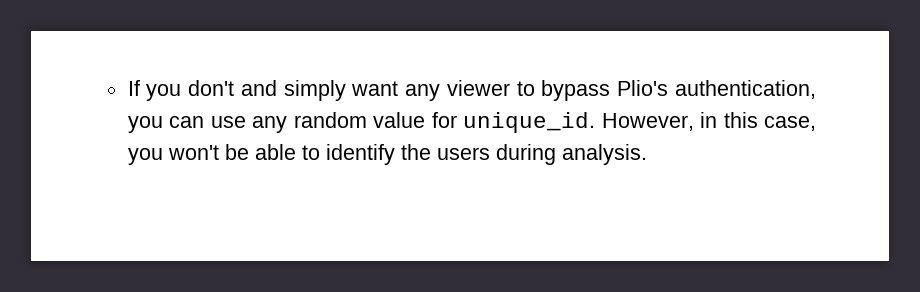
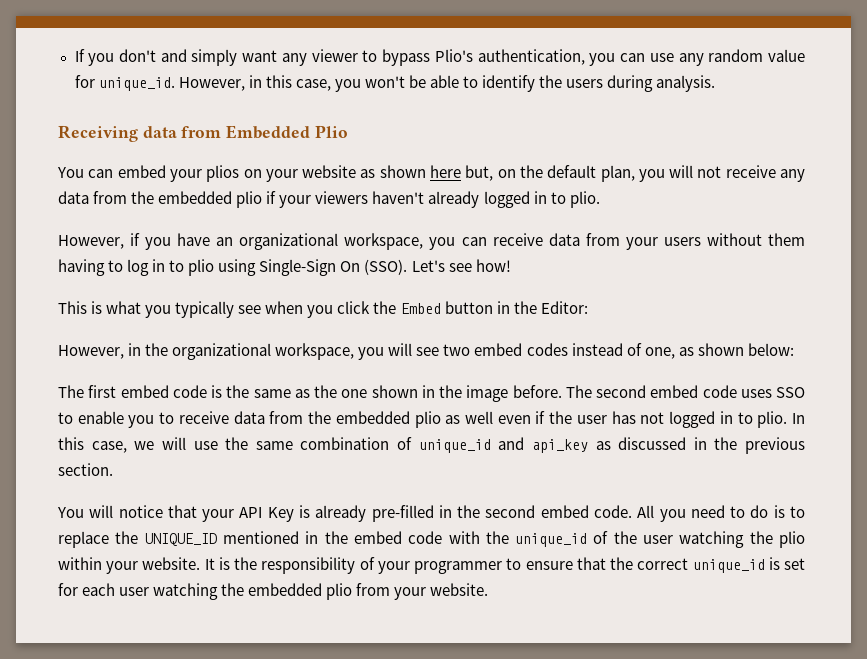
+ Receiving data from Embedded Plio
+ You can embed your plios on your website as shown here but, on the default plan, you will not receive any data from the embedded plio if your viewers haven't already logged in to plio.
+ However, if you have an organizational workspace, you can receive data from your users without them having to log in to plio using Single-Sign On (SSO). Let's see how!
+ This is what you typically see when you click the Embed button in the Editor:
+ However, in the organizational workspace, you will see two embed codes instead of one, as shown below:
+ The first embed code is the same as the one shown in the image before. The second embed code uses SSO to enable you to receive data from the embedded plio as well even if the user has not logged in to plio. In this case, we will use the same combination of unique_id and api_key as discussed in the previous section.
+ You will notice that your API Key is already pre-filled in the second embed code. All you need to do is to replace the UNIQUE_ID mentioned in the embed code with the unique_id of the user watching the plio within your website. It is the responsibility of your programmer to ensure that the correct unique_id is set for each user watching the embedded plio from your website.

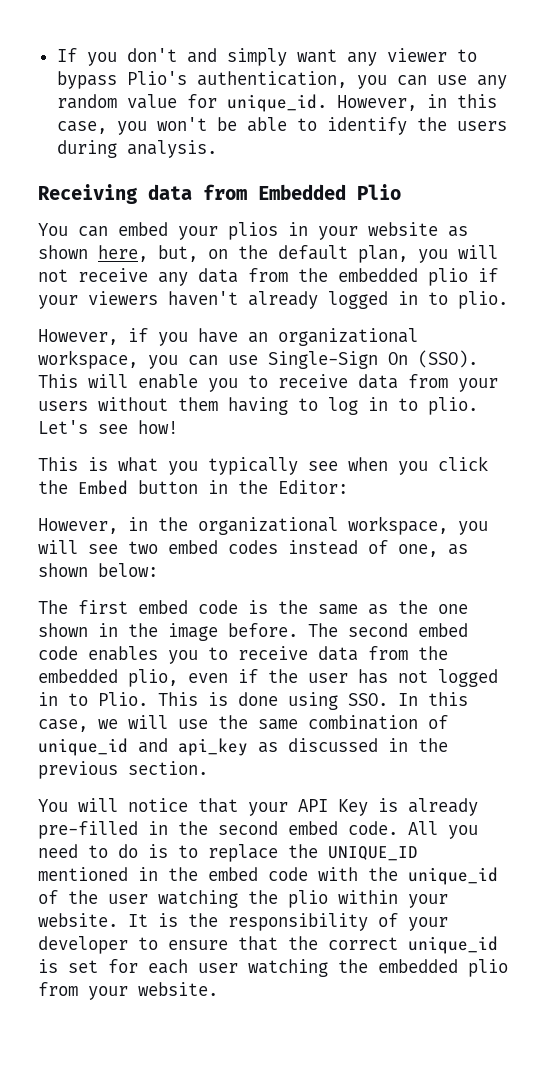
- You can embed your plios on your website as shown here but, on the default plan, you will not receive any data from the embedded plio if your viewers haven't already logged in to plio.
+ You can embed your plios in your website as shown here, but, on the default plan, you will not receive any data from the embedded plio if your viewers haven't already logged in to plio.
- However, if you have an organizational workspace, you can receive data from your users without them having to log in to plio using Single-Sign On (SSO).
+ However, if you have an organizational workspace, you can use Single-Sign On (SSO). This will enable you to receive data from your users without them having to log in to plio.
- The second embed code uses SSO to enable you to receive data from the embedded plio as well even if the user has not logged in to plio. In this case, we will use the same combination of unique_id and api_key as discussed in the previous section.
+ The second embed code enables you to receive data from the embedded plio, even if the user has not logged in to Plio. This is done using SSO. In this case, we will use the same combination of unique_id and api_key as discussed in the previous section.
- It is the responsibility of your programmer to ensure that the correct unique_id is set for each user watching the embedded plio from your website.
+ It is the responsibility of your developer to ensure that the correct unique_id is set for each user watching the embedded plio from your website.

